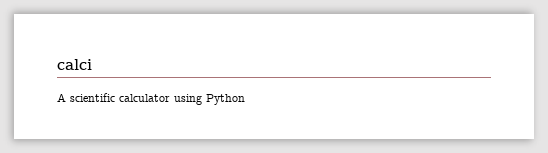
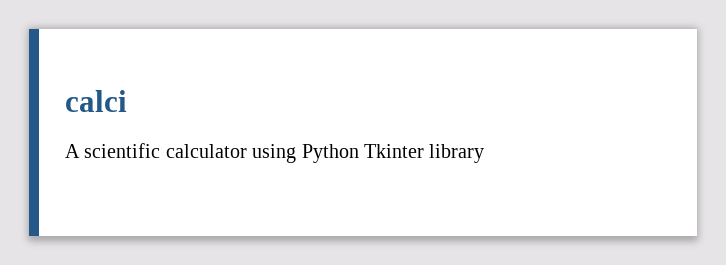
- A scientific calculator using Python
+ A scientific calculator using Python Tkinter library

